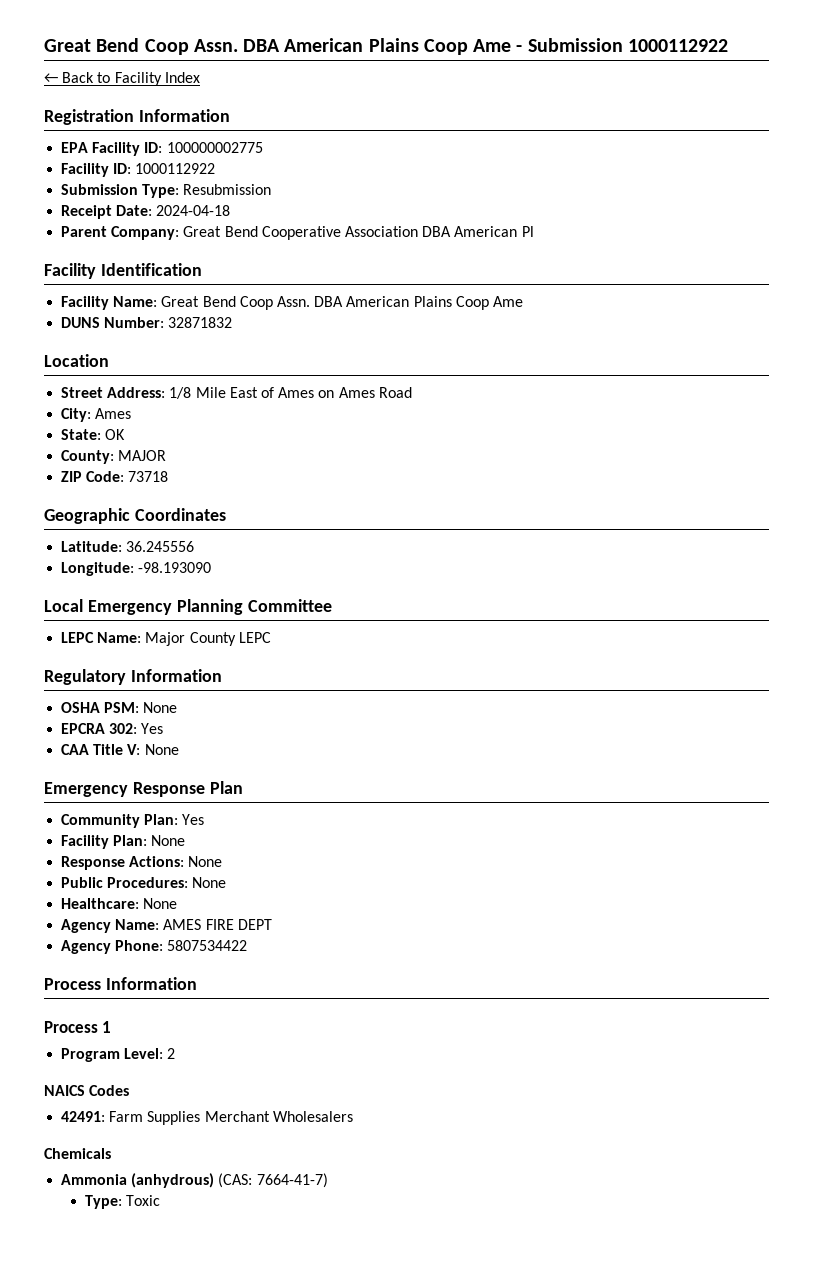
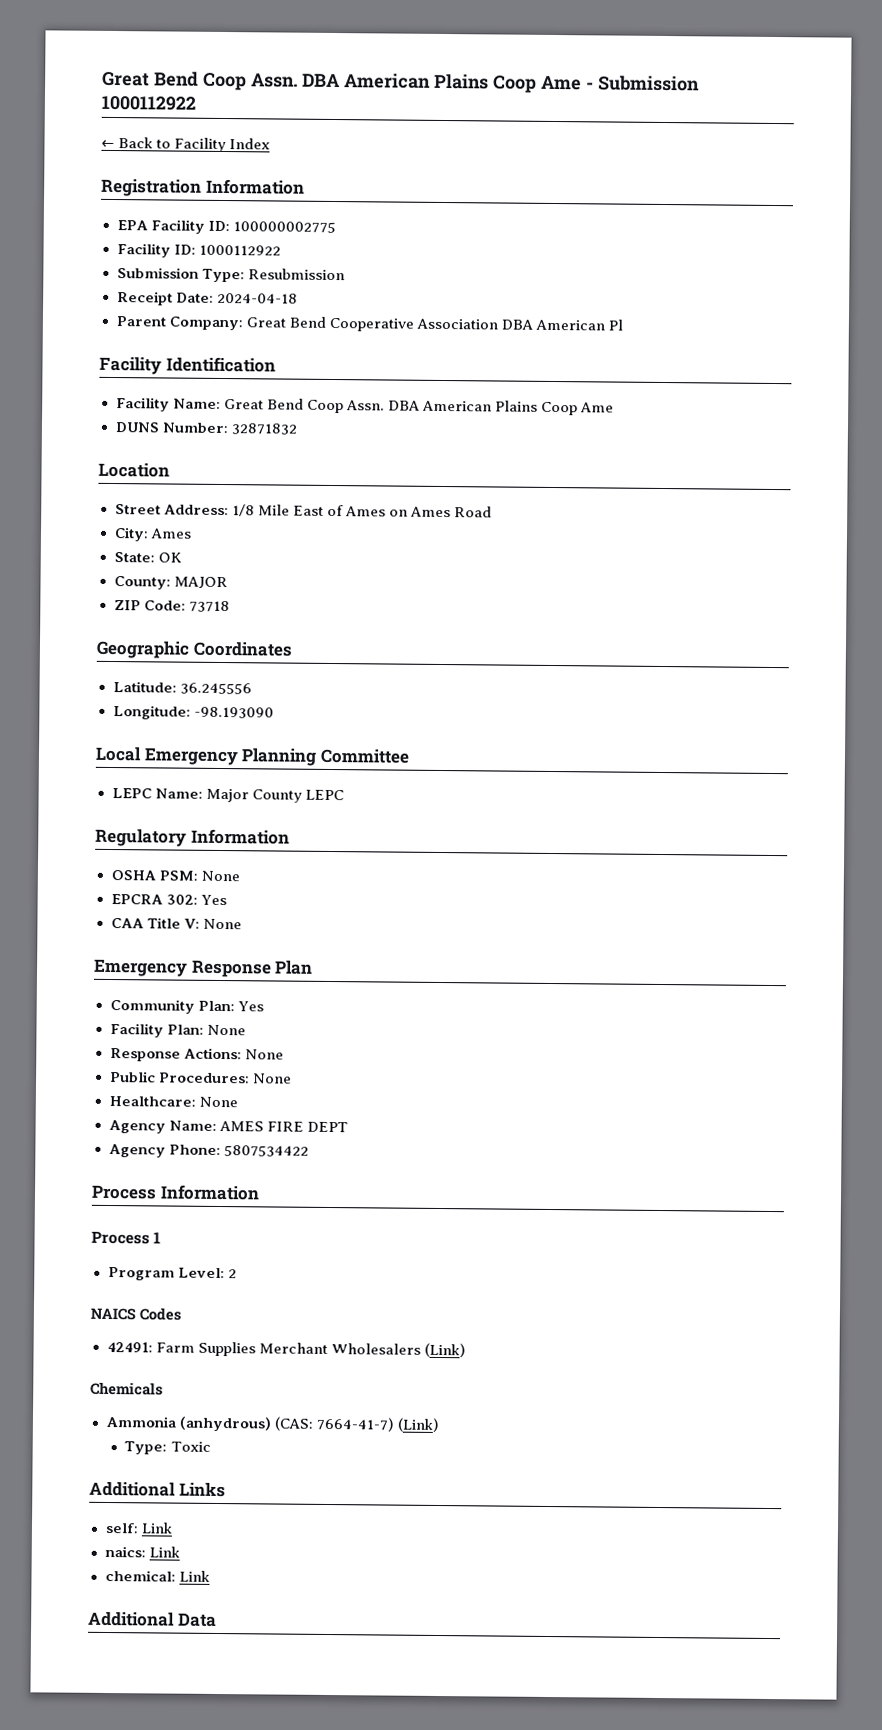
- 42491: Farm Supplies Merchant Wholesalers
+ 42491: Farm Supplies Merchant Wholesalers (Link)
- Ammonia (anhydrous) (CAS: 7664-41-7)
+ Ammonia (anhydrous) (CAS: 7664-41-7) (Link)
+ Additional Links
+ self: Link
+ naics: Link
+ chemical: Link
+ Additional Data

